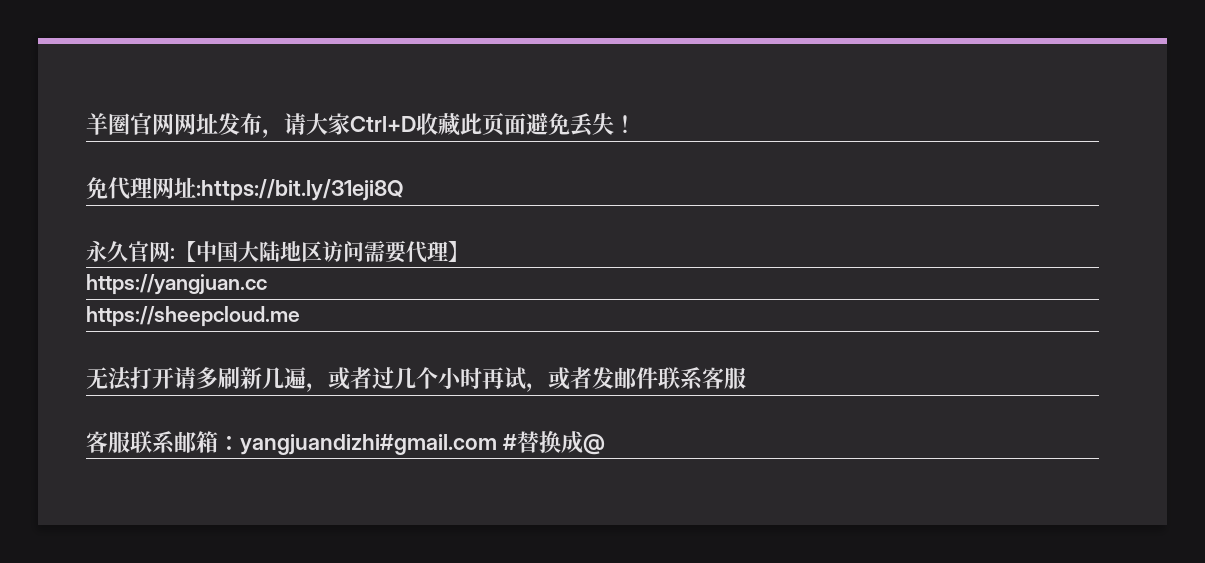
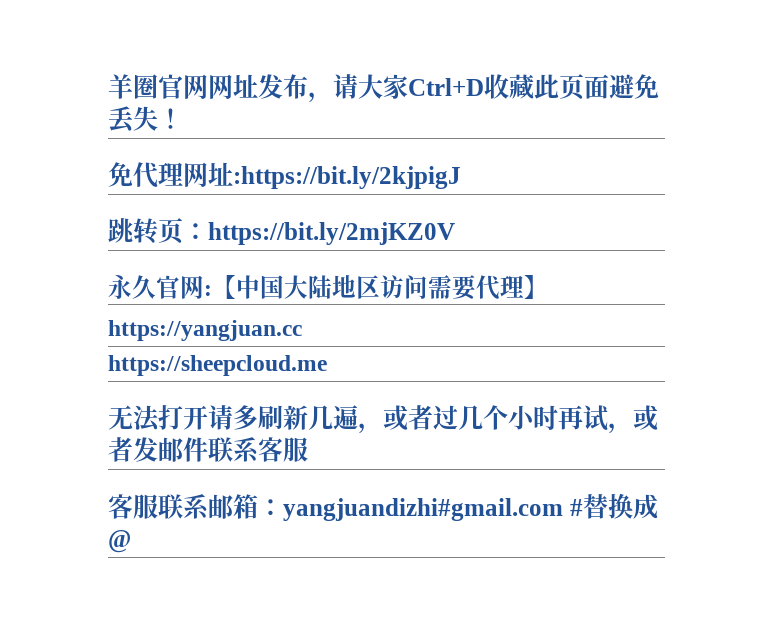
- 免代理网址:https://bit.ly/31eji8Q
+ 免代理网址:https://bit.ly/2kjpigJ
+ 跳转页：https://bit.ly/2mjKZ0V

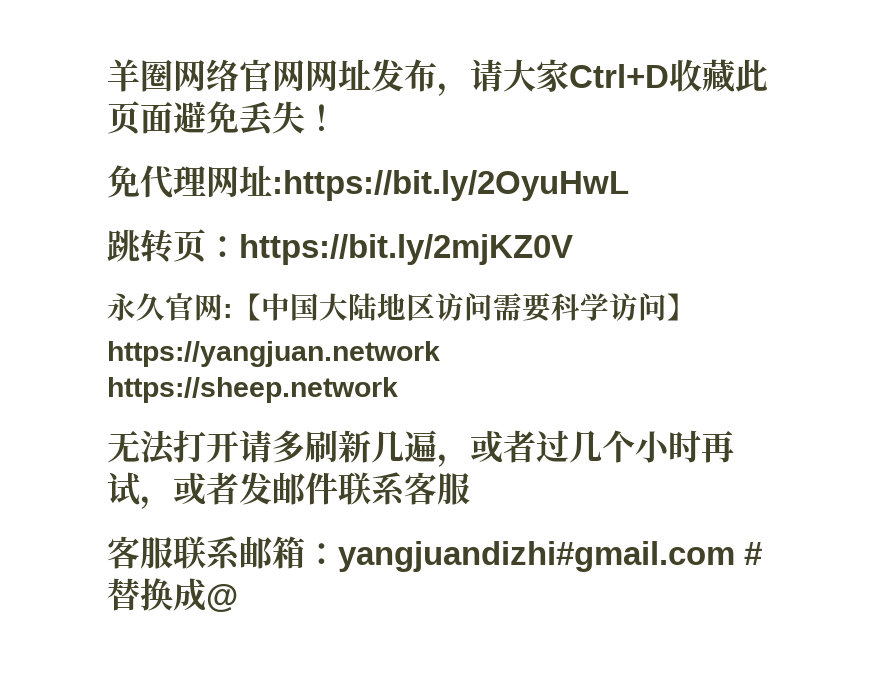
- 羊圈官网网址发布，请大家Ctrl+D收藏此页面避免丢失！
+ 羊圈网络官网网址发布，请大家Ctrl+D收藏此页面避免丢失！
- 免代理网址:https://bit.ly/2kjpigJ
+ 免代理网址:https://bit.ly/2OyuHwL
- 永久官网:【中国大陆地区访问需要代理】
+ 永久官网:【中国大陆地区访问需要科学访问】
- https://yangjuan.cc
- https://sheepcloud.me
+ https://yangjuan.network
+ https://sheep.network

